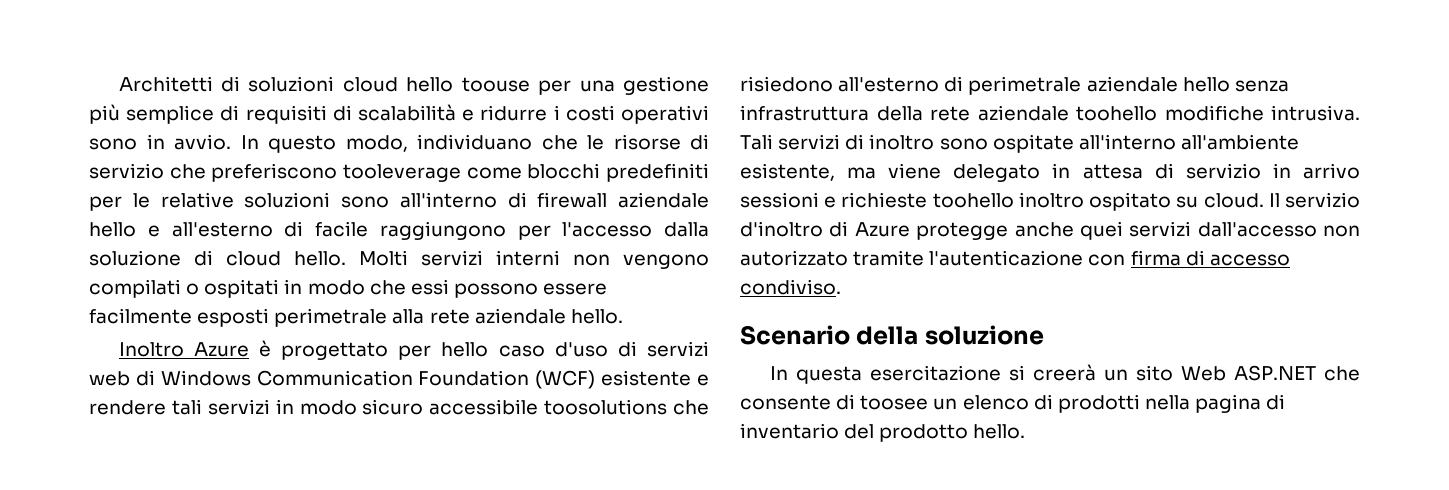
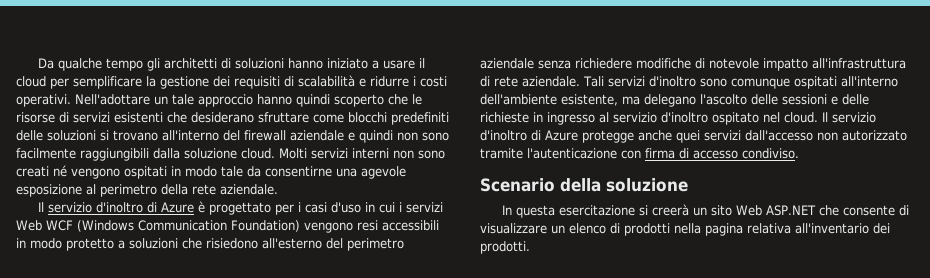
- Architetti di soluzioni cloud hello toouse per una gestione più semplice di requisiti di scalabilità e ridurre i costi operativi sono in avvio. In questo modo, individuano che le risorse di servizio che preferiscono tooleverage come blocchi predefiniti per le relative soluzioni sono all'interno di firewall aziendale hello e all'esterno di facile raggiungono per l'accesso dalla soluzione di cloud hello. Molti servizi interni non vengono compilati o ospitati in modo che essi possono essere facilmente esposti perimetrale alla rete aziendale hello.
- Inoltro Azure è progettato per hello caso d'uso di servizi web di Windows Communication Foundation (WCF) esistente e rendere tali servizi in modo sicuro accessibile toosolutions che risiedono all'esterno di perimetrale aziendale hello senza infrastruttura della rete aziendale toohello modifiche intrusiva. Tali servizi di inoltro sono ospitate all'interno all'ambiente esistente, ma viene delegato in attesa di servizio in arrivo sessioni e richieste toohello inoltro ospitato su cloud.
+ Da qualche tempo gli architetti di soluzioni hanno iniziato a usare il cloud per semplificare la gestione dei requisiti di scalabilità e ridurre i costi operativi. Nell'adottare un tale approccio hanno quindi scoperto che le risorse di servizi esistenti che desiderano sfruttare come blocchi predefiniti delle soluzioni si trovano all'interno del firewall aziendale e quindi non sono facilmente raggiungibili dalla soluzione cloud. Molti servizi interni non sono creati né vengono ospitati in modo tale da consentirne una agevole esposizione al perimetro della rete aziendale.
+ Il servizio d'inoltro di Azure è progettato per i casi d'uso in cui i servizi Web WCF (Windows Communication Foundation) vengono resi accessibili in modo protetto a soluzioni che risiedono all'esterno del perimetro aziendale senza richiedere modifiche di notevole impatto all'infrastruttura di rete aziendale. Tali servizi d'inoltro sono comunque ospitati all'interno dell'ambiente esistente, ma delegano l'ascolto delle sessioni e delle richieste in ingresso al servizio d'inoltro ospitato nel cloud.
- In questa esercitazione si creerà un sito Web ASP.NET che consente di toosee un elenco di prodotti nella pagina di inventario del prodotto hello.
+ In questa esercitazione si creerà un sito Web ASP.NET che consente di visualizzare un elenco di prodotti nella pagina relativa all'inventario dei prodotti.

